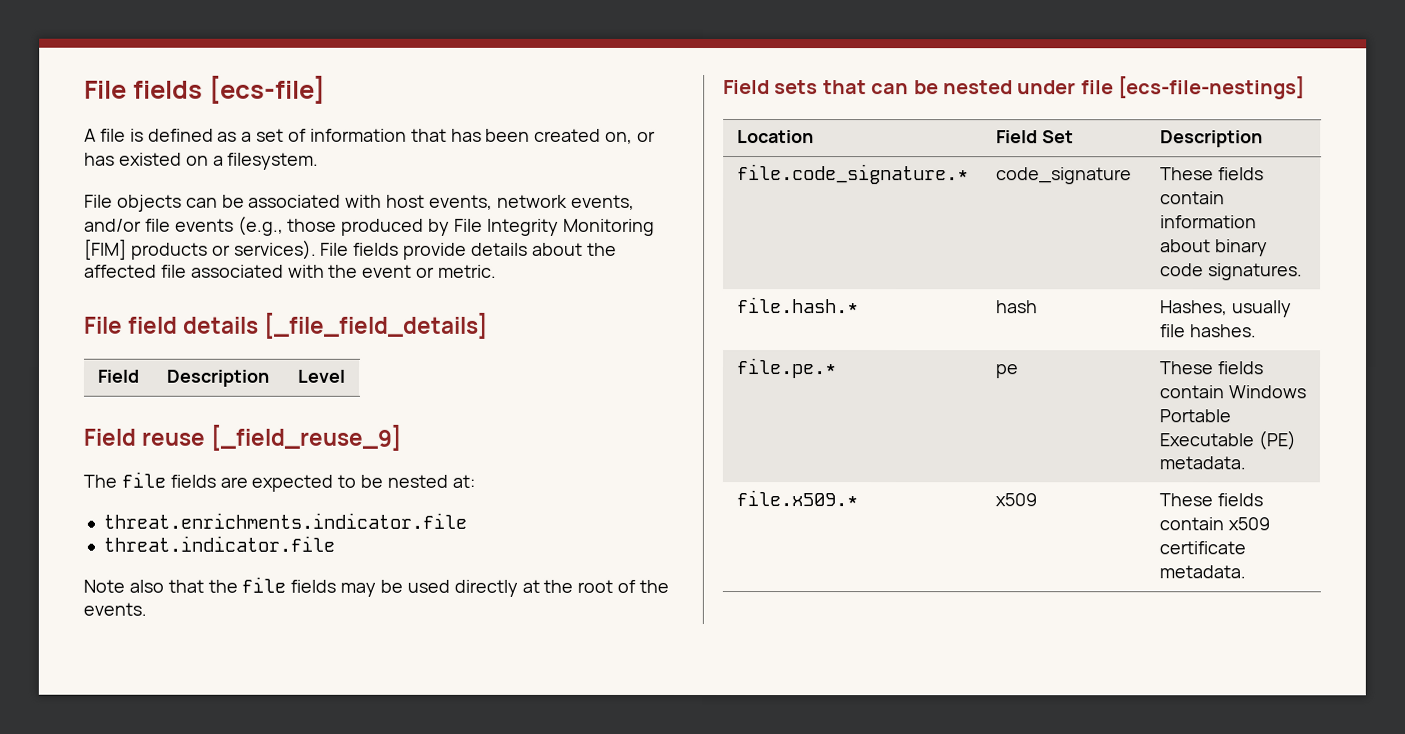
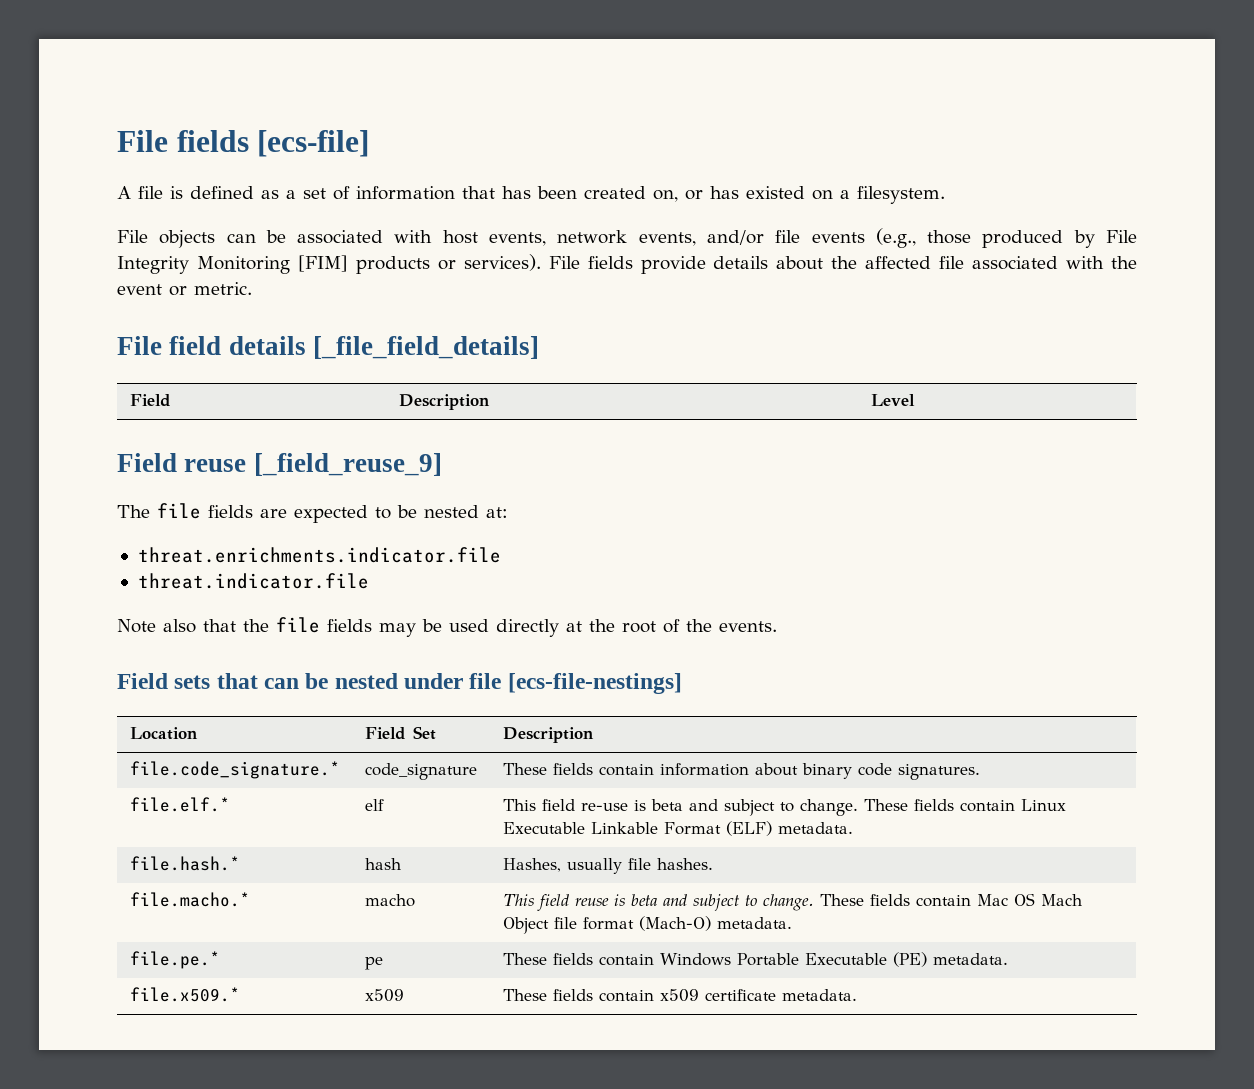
+ file.elf.* | elf | This field re-use is beta and subject to change. These fields contain Linux Executable Linkable Format (ELF) metadata.
+ file.macho.* | macho | This field reuse is beta and subject to change. These fields contain Mac OS Mach Object file format (Mach-O) metadata.

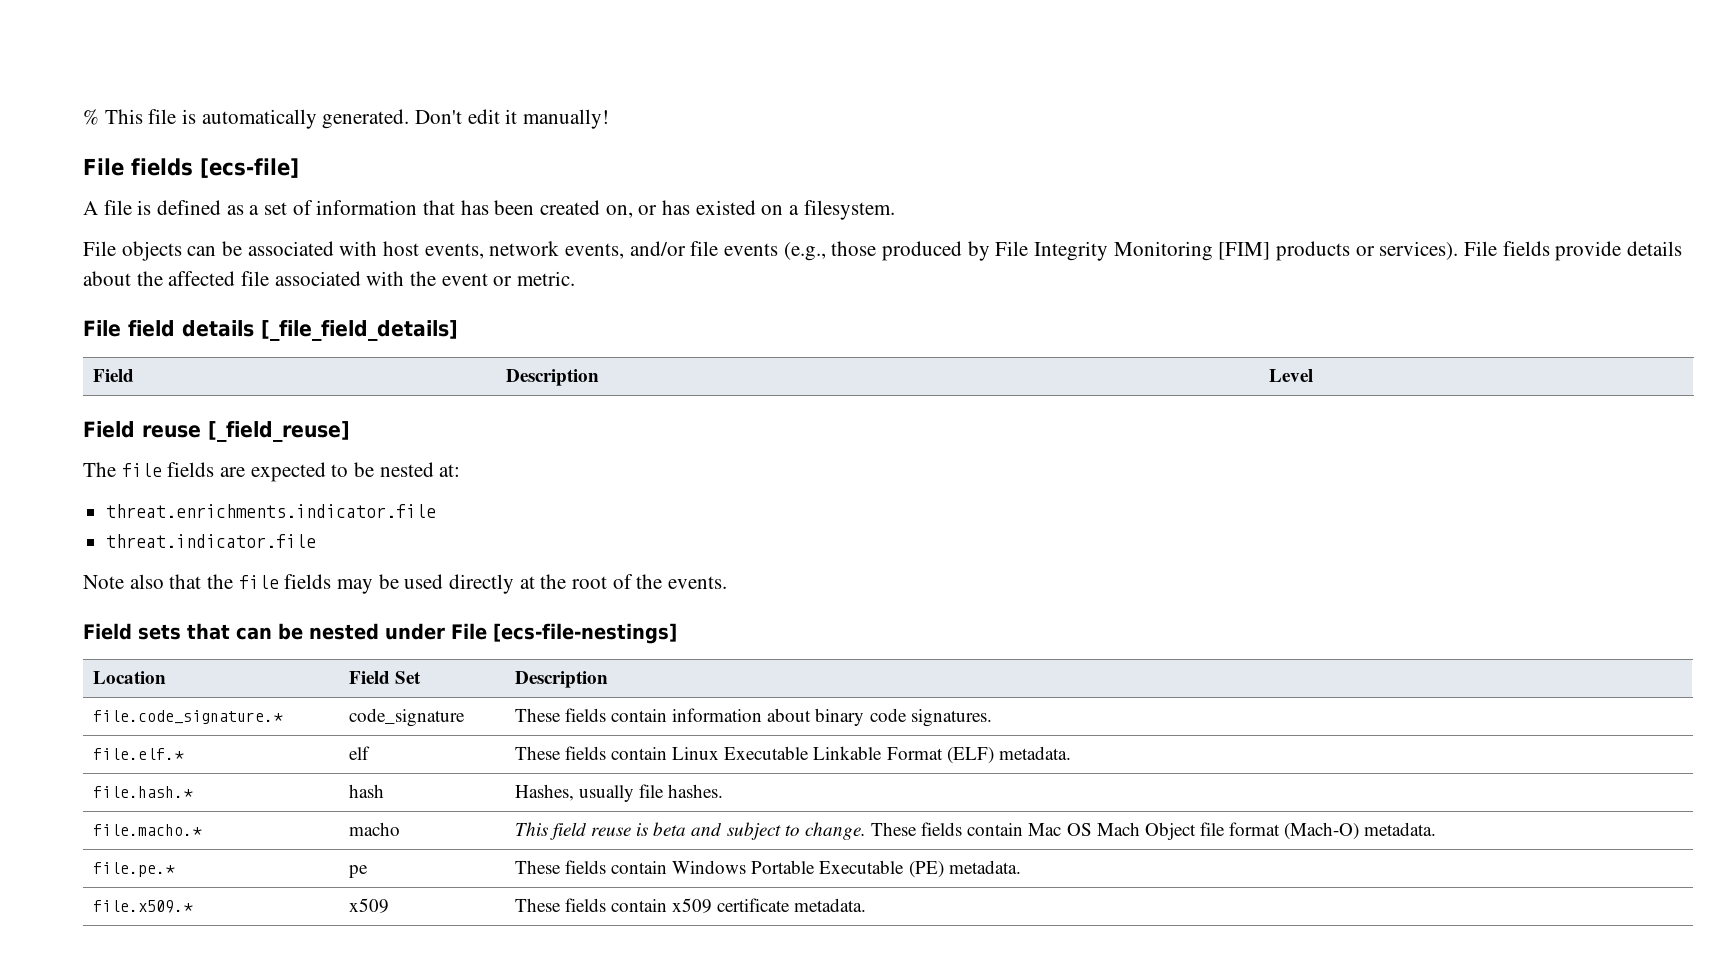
+ % This file is automatically generated. Don't edit it manually!
- Field reuse [_field_reuse_9]
+ Field reuse [_field_reuse]
- Field sets that can be nested under file [ecs-file-nestings]
+ Field sets that can be nested under File [ecs-file-nestings]
- file.elf.* | elf | This field re-use is beta and subject to change. These fields contain Linux Executable Linkable Format (ELF) metadata.
+ file.elf.* | elf | These fields contain Linux Executable Linkable Format (ELF) metadata.

